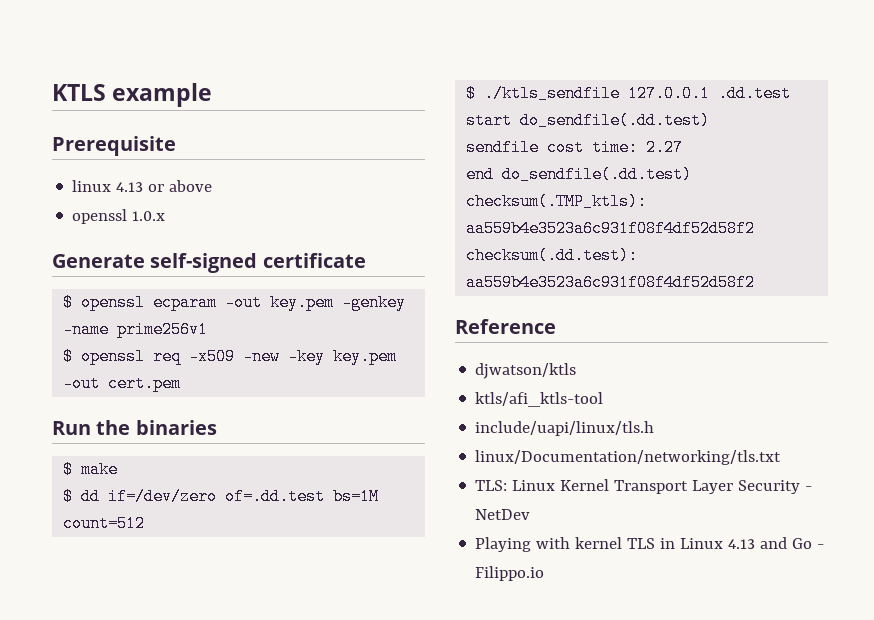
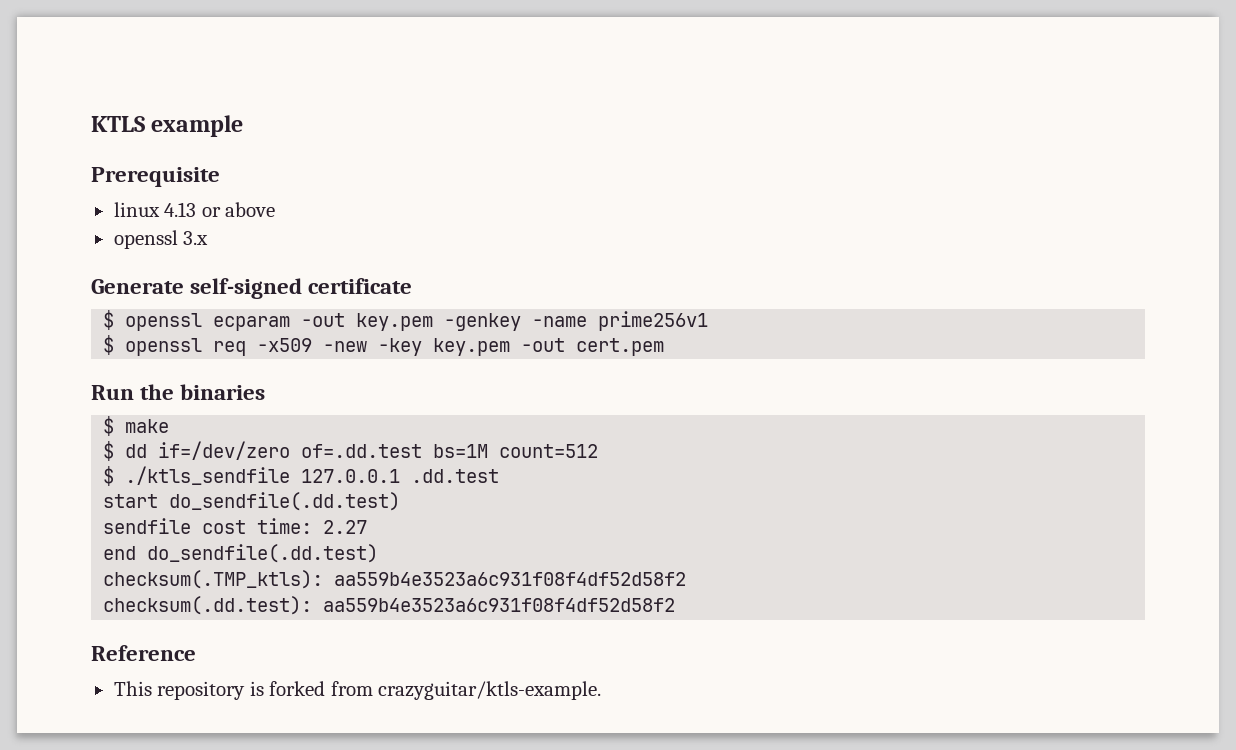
- openssl 1.0.x
+ openssl 3.x
- djwatson/ktls
- ktls/afi_ktls-tool
- include/uapi/linux/tls.h
- linux/Documentation/networking/tls.txt
- TLS: Linux Kernel Transport Layer Security - NetDev
- Playing with kernel TLS in Linux 4.13 and Go - Filippo.io
+ This repository is forked from crazyguitar/ktls-example.

